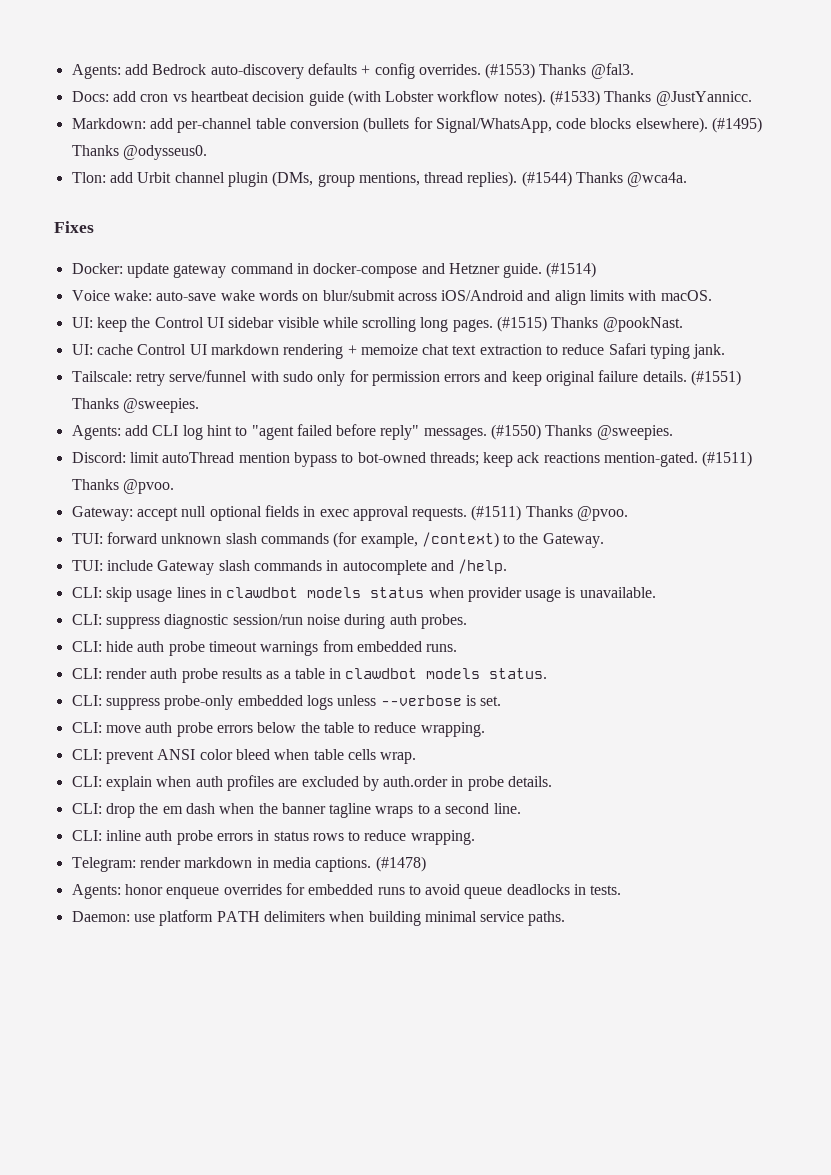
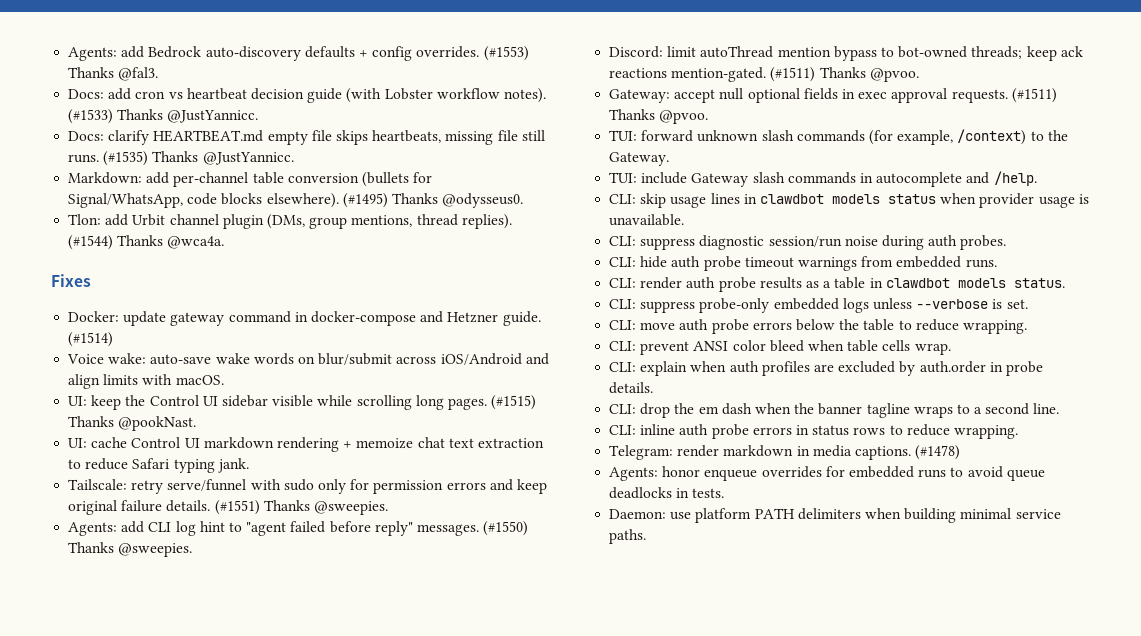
+ Docs: clarify HEARTBEAT.md empty file skips heartbeats, missing file still runs. (#1535) Thanks @JustYannicc.

